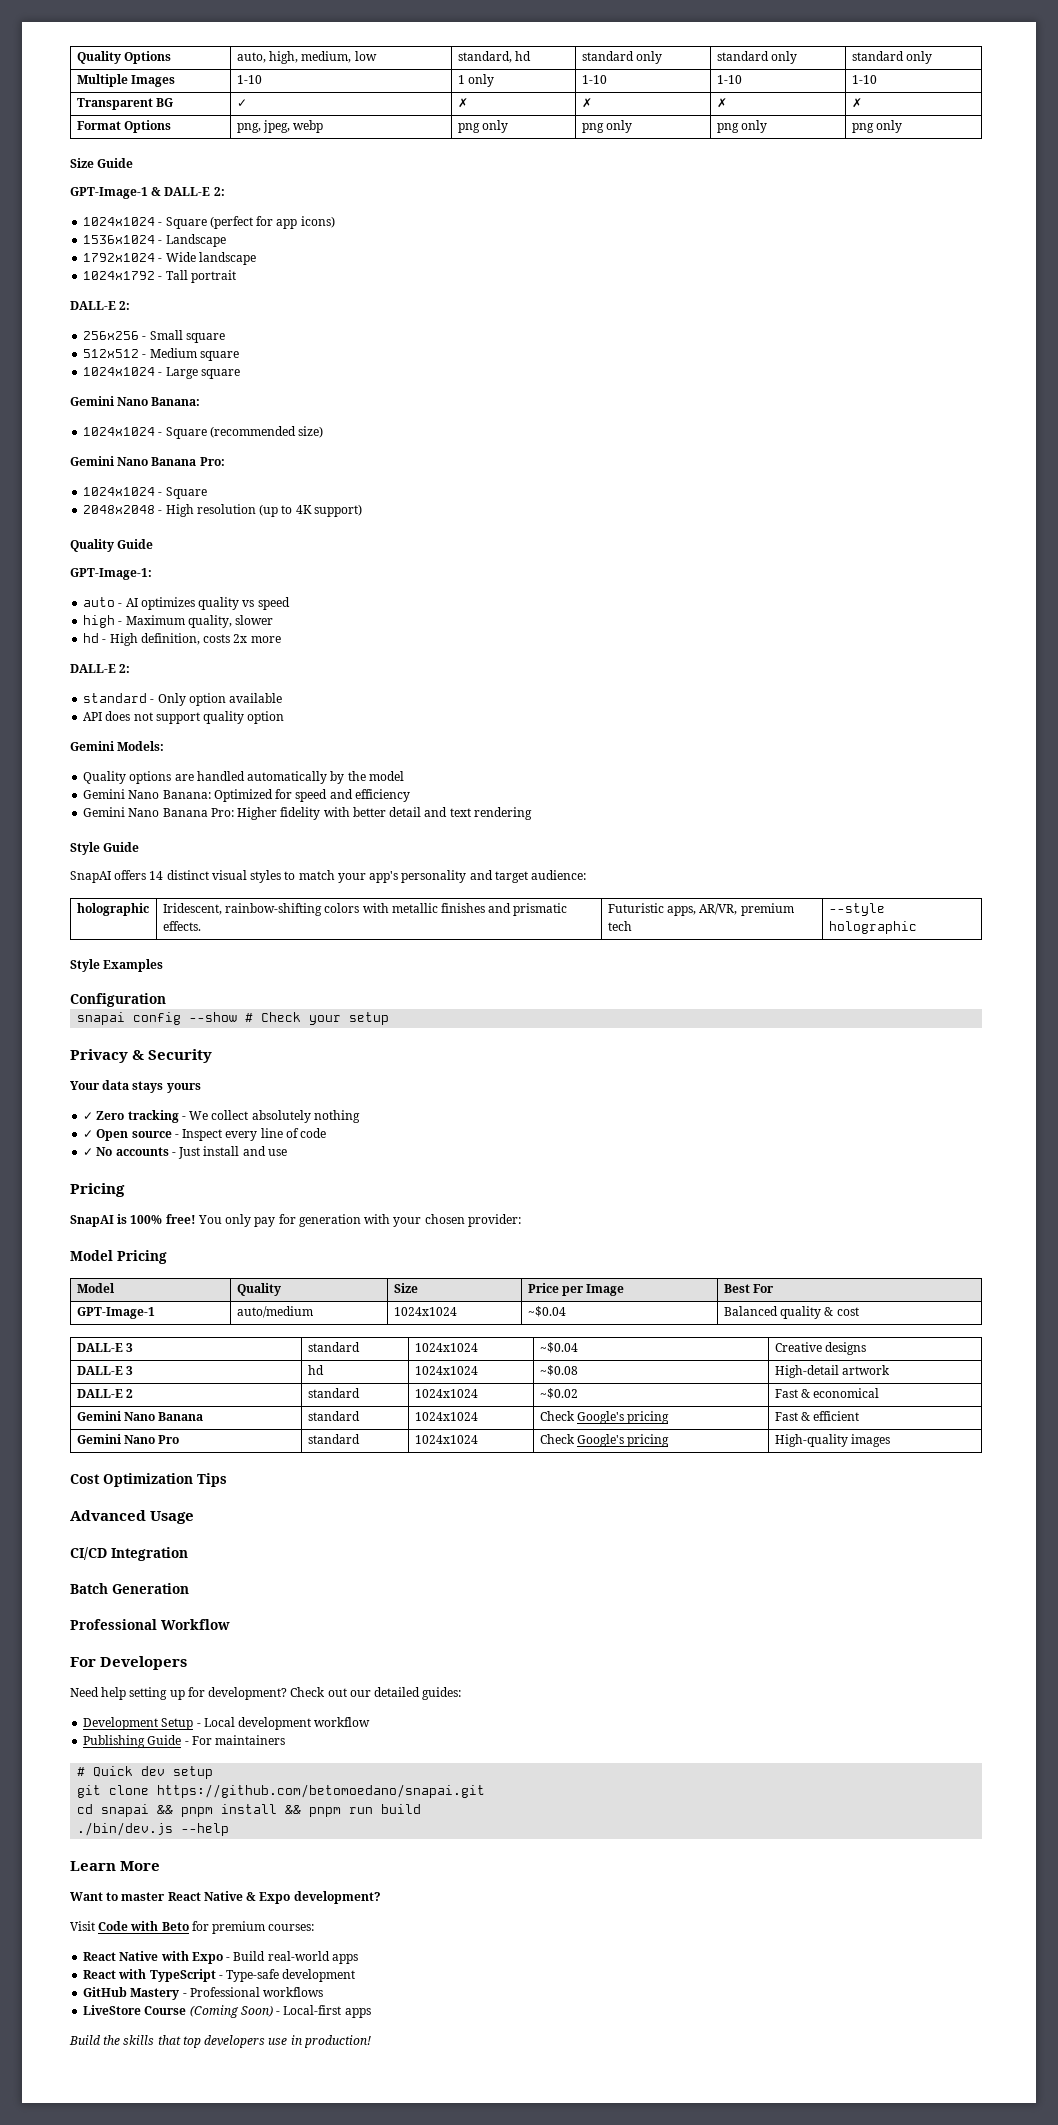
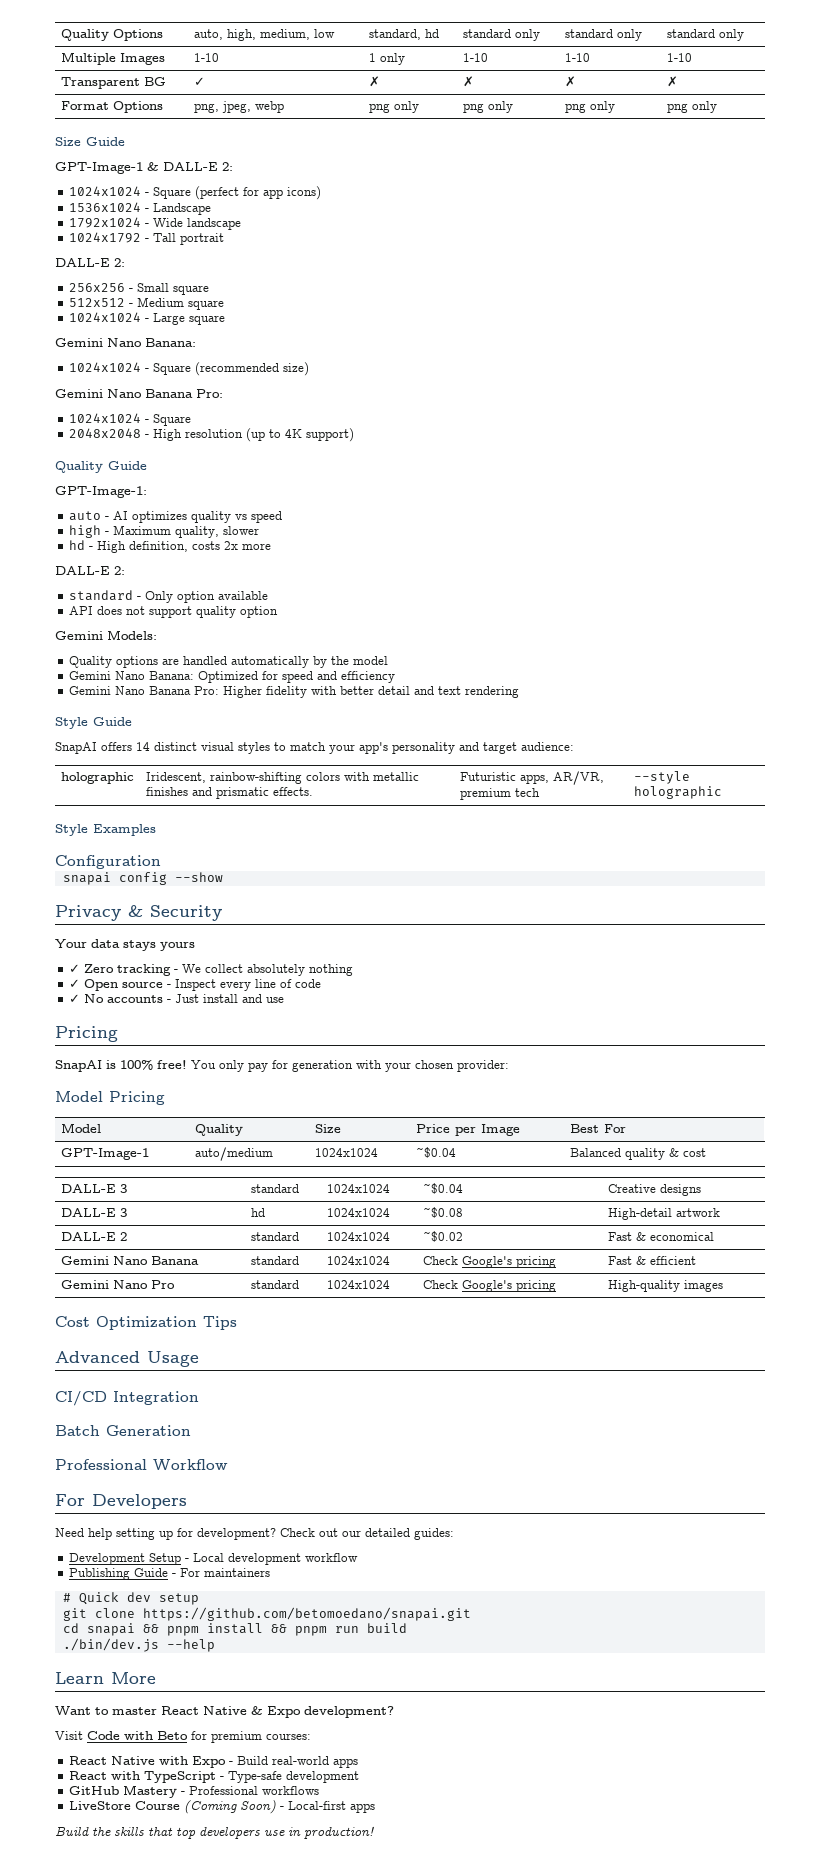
- snapai config --show # Check your setup
+ snapai config --show

